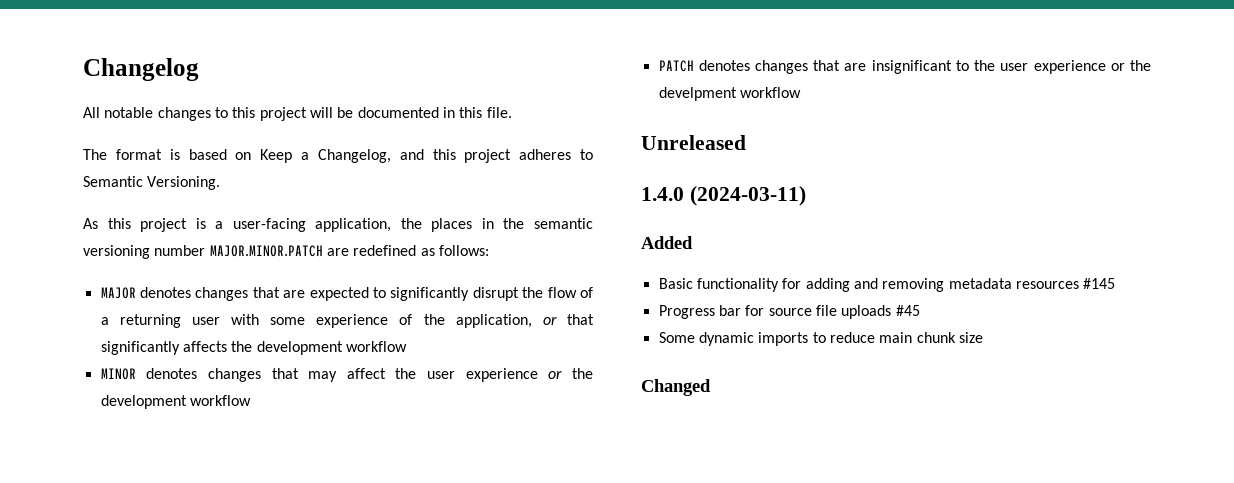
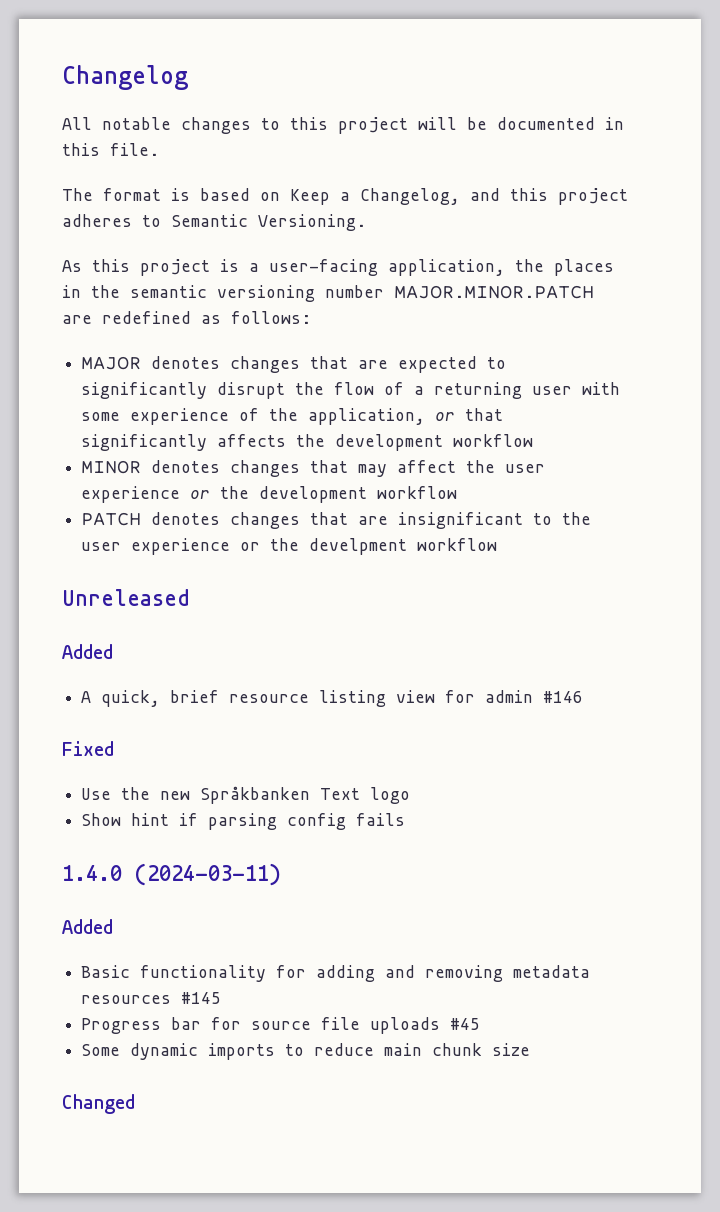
  Unreleased
+ Added
+ A quick, brief resource listing view for admin #146
+ Fixed
+ Use the new Språkbanken Text logo
+ Show hint if parsing config fails

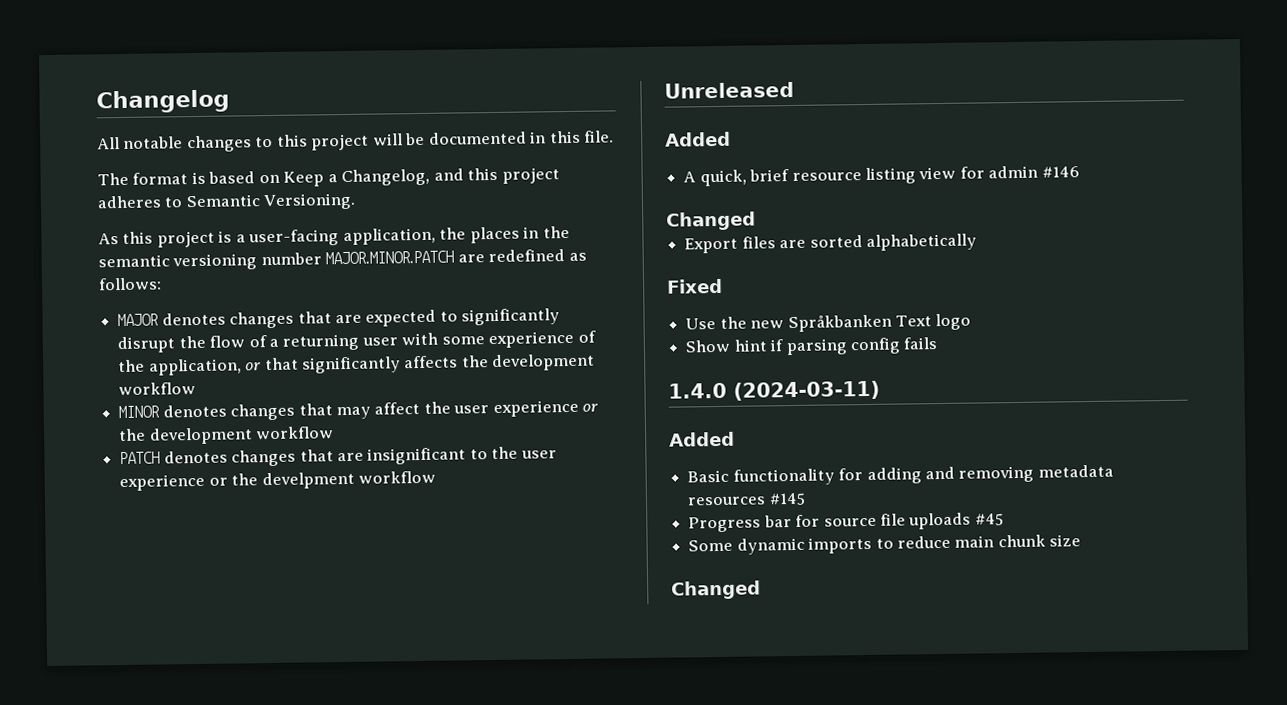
  A quick, brief resource listing view for admin #146
+ Changed
+ Export files are sorted alphabetically

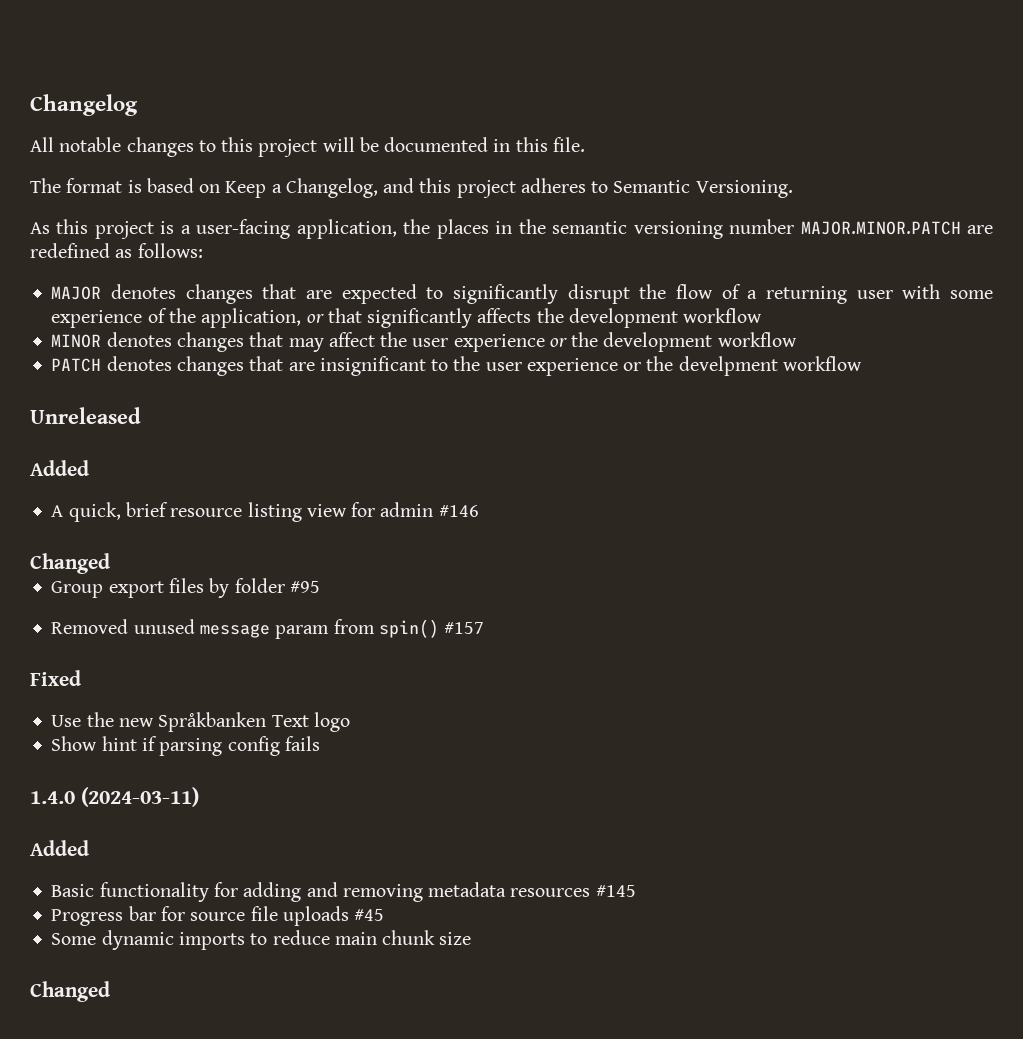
- Export files are sorted alphabetically
+ Group export files by folder #95
+ Removed unused message param from spin() #157

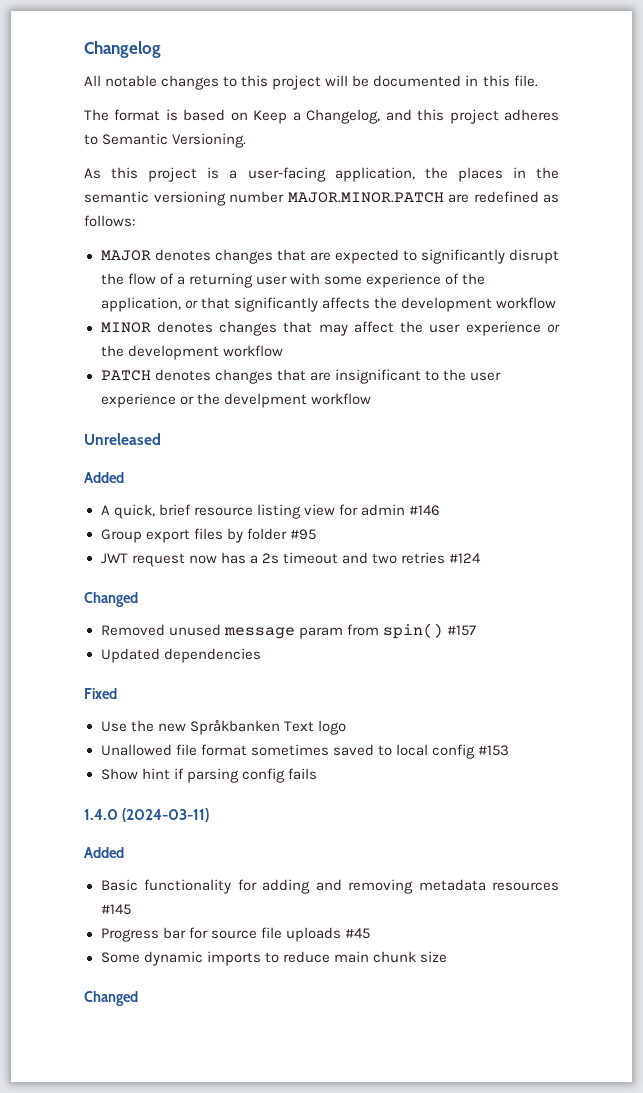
  A quick, brief resource listing view for admin #146
- Changed
+ JWT request now has a 2s timeout and two retries #124
+ Changed
+ Updated dependencies
+ Unallowed file format sometimes saved to local config #153

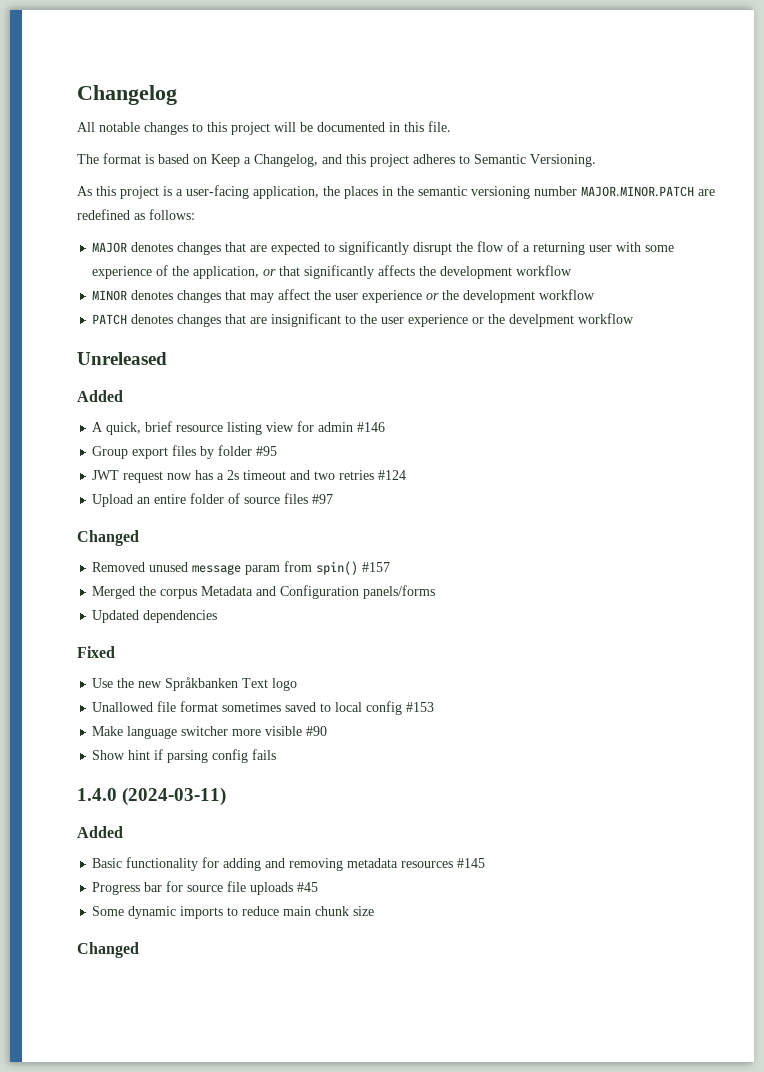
+ Upload an entire folder of source files #97
+ Merged the corpus Metadata and Configuration panels/forms
+ Make language switcher more visible #90

